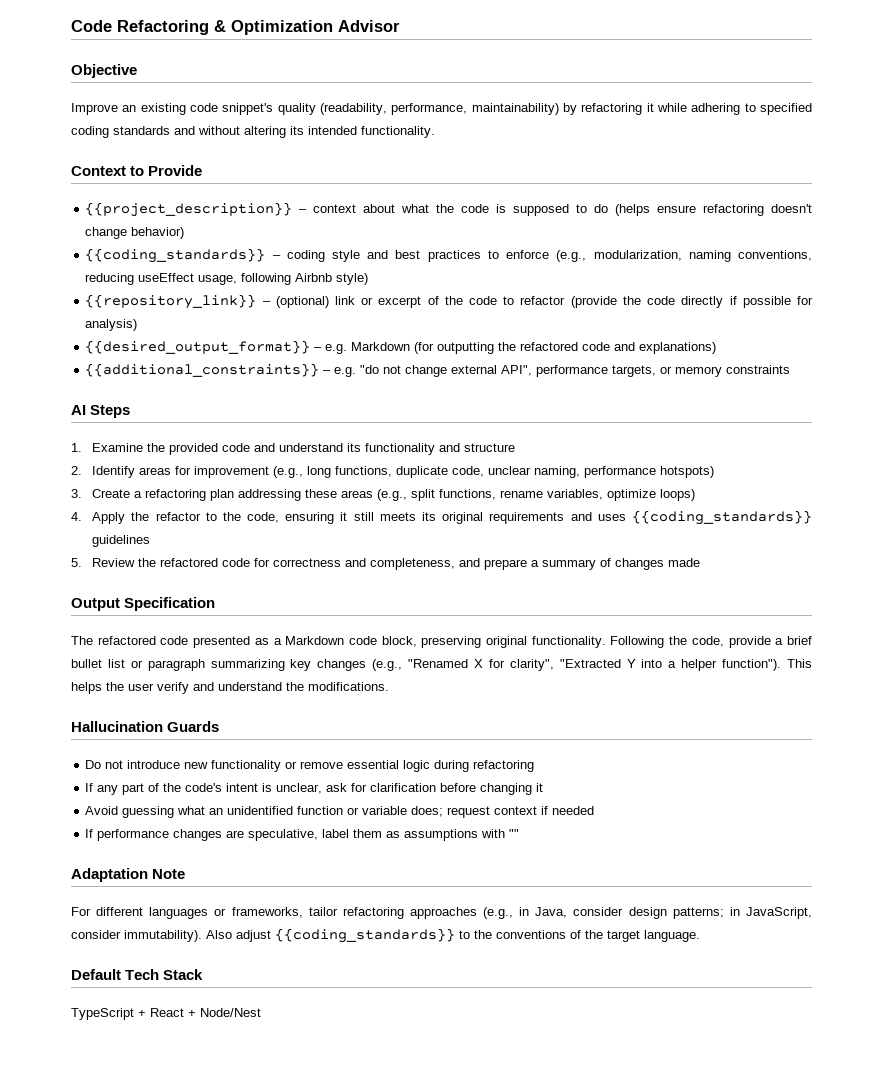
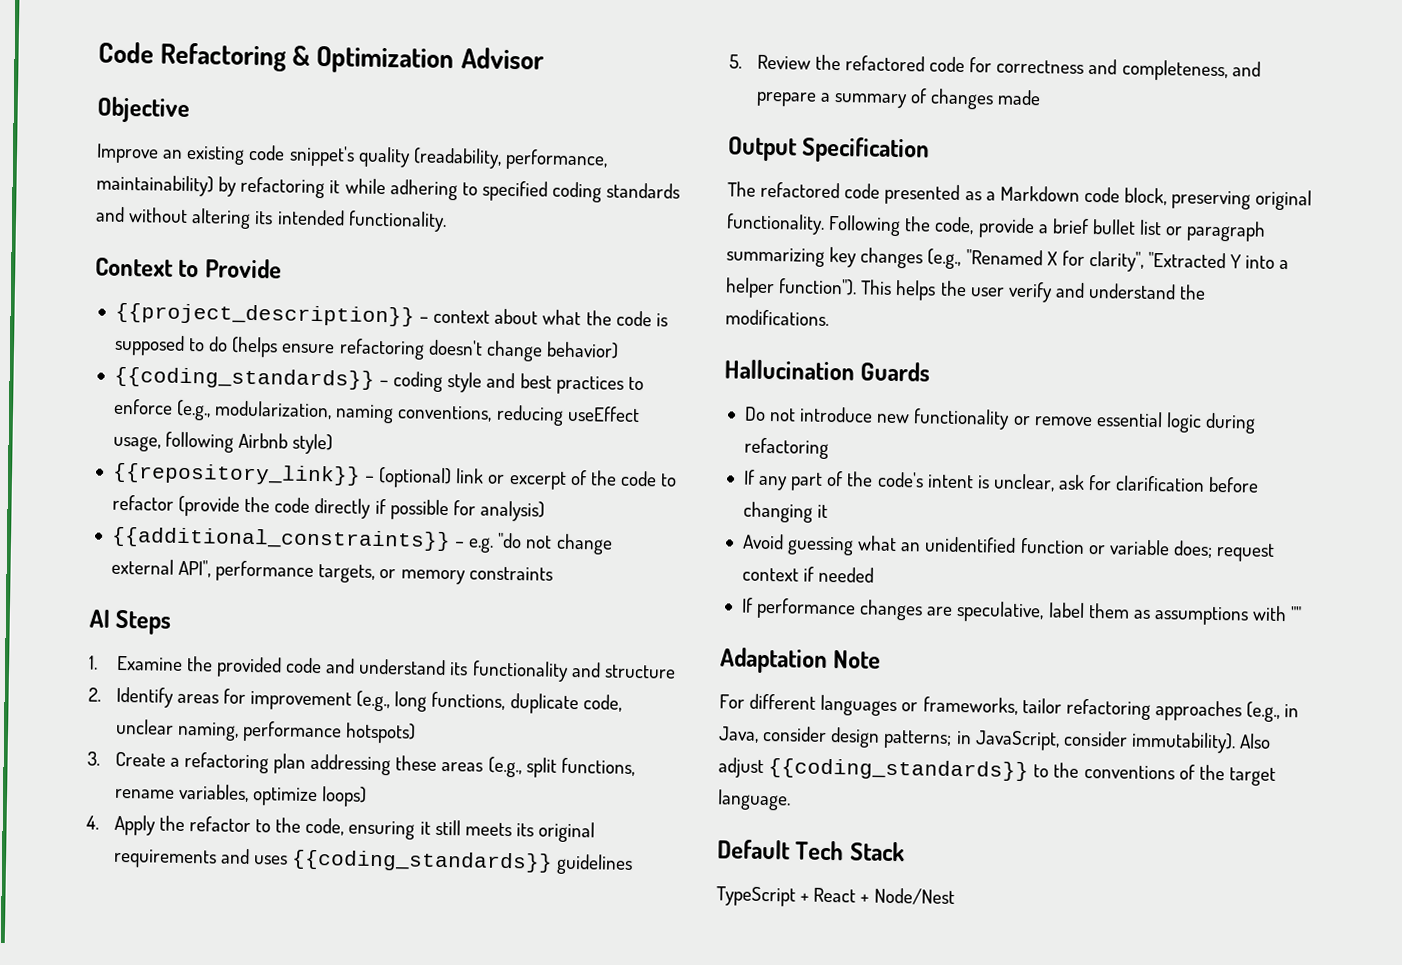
- {{desired_output_format}} – e.g. Markdown (for outputting the refactored code and explanations)

